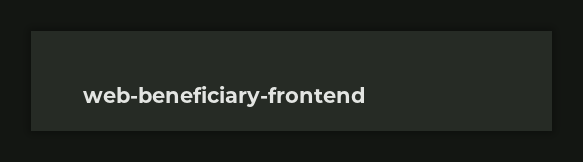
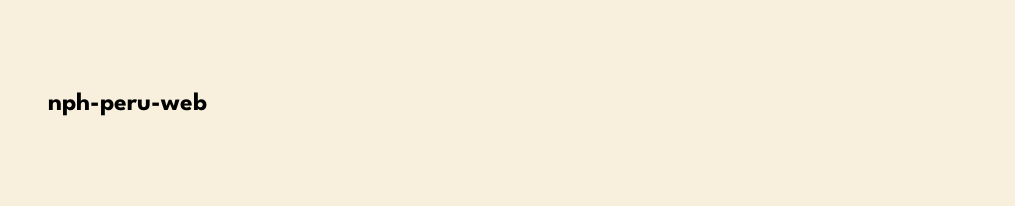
- web-beneficiary-frontend
+ nph-peru-web

